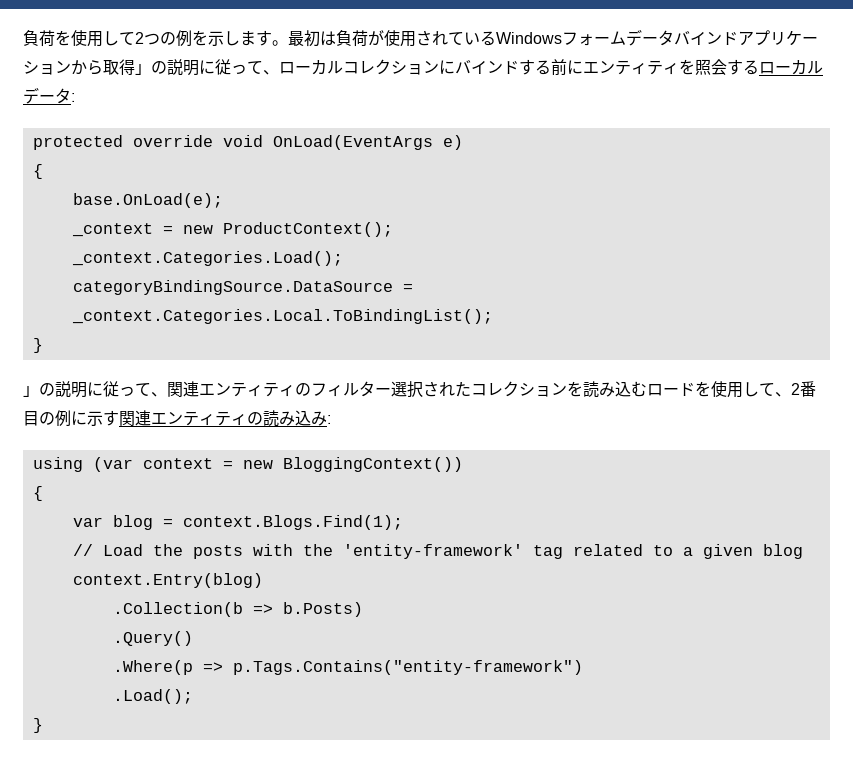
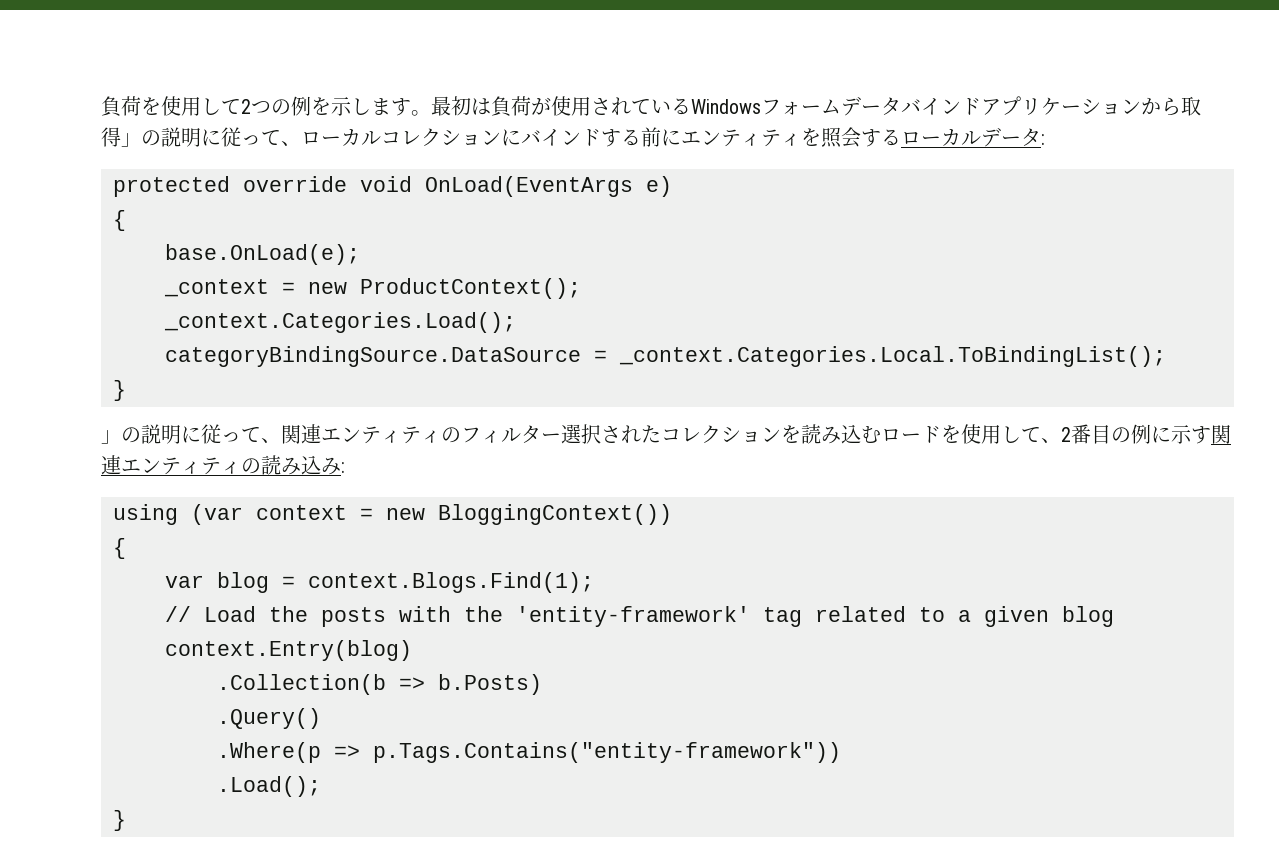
- .Where(p => p.Tags.Contains("entity-framework")
+ .Where(p => p.Tags.Contains("entity-framework"))

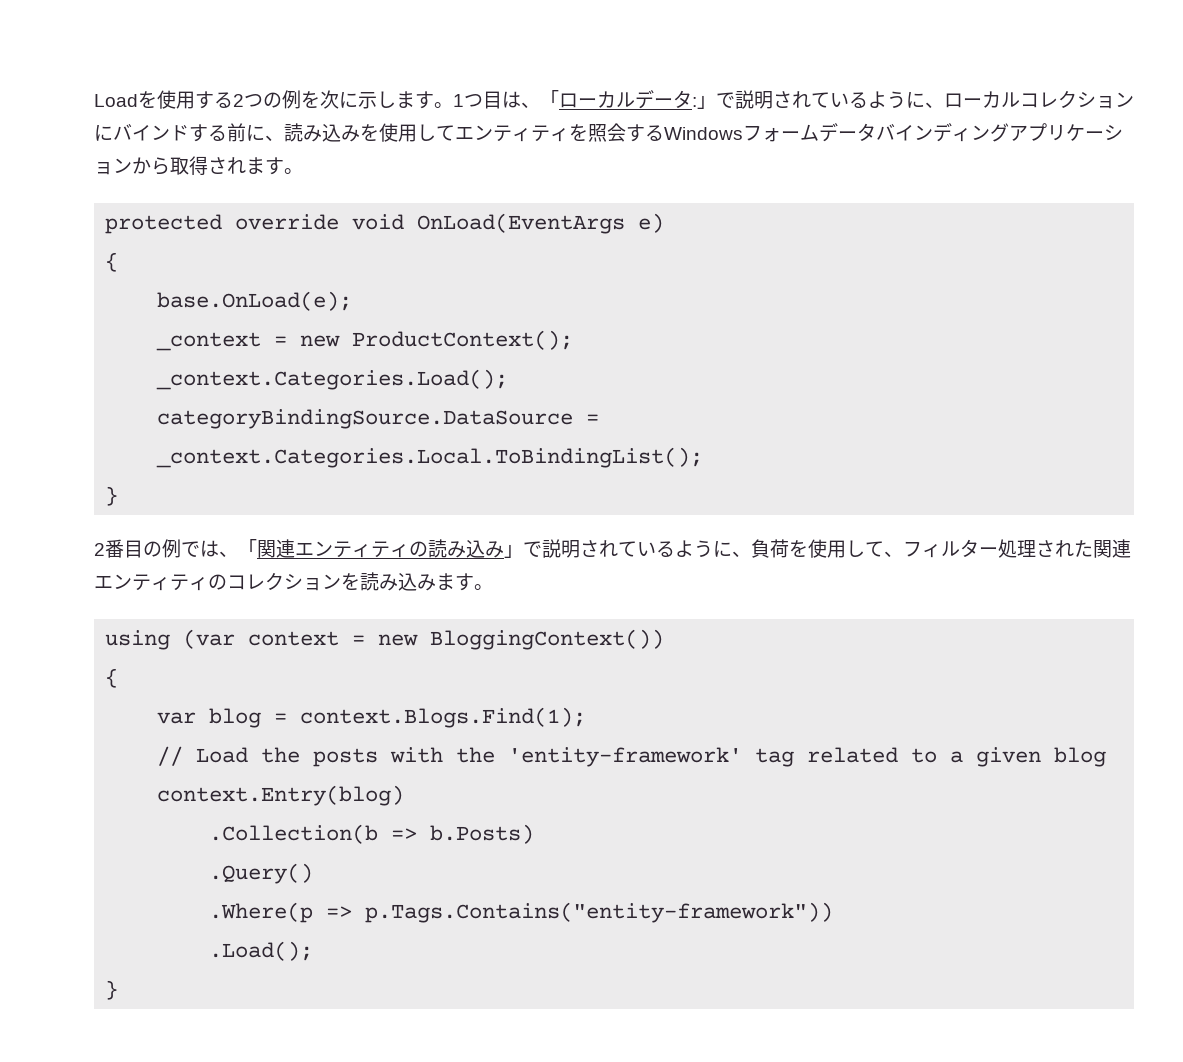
- 負荷を使用して2つの例を示します。
+ Loadを使用する2つの例を次に示します。
- 最初は負荷が使用されているWindowsフォームデータバインドアプリケーションから取得」の説明に従って、ローカルコレクションにバインドする前にエンティティを照会するローカルデータ:
+ 1つ目は、「ローカルデータ:」で説明されているように、ローカルコレクションにバインドする前に、読み込みを使用してエンティティを照会するWindowsフォームデータバインディングアプリケーションから取得されます。
- 」の説明に従って、関連エンティティのフィルター選択されたコレクションを読み込むロードを使用して、2番目の例に示す関連エンティティの読み込み:
+ 2番目の例では、「関連エンティティの読み込み」で説明されているように、負荷を使用して、フィルター処理された関連エンティティのコレクションを読み込みます。

